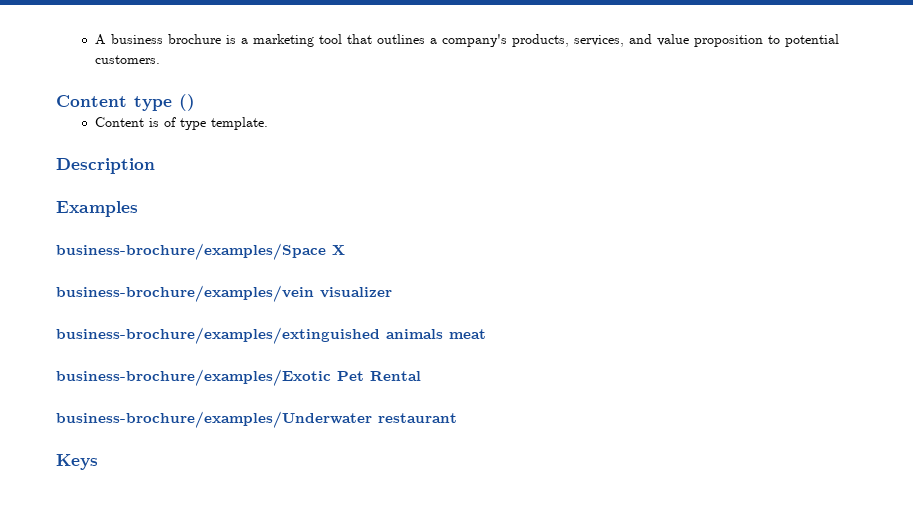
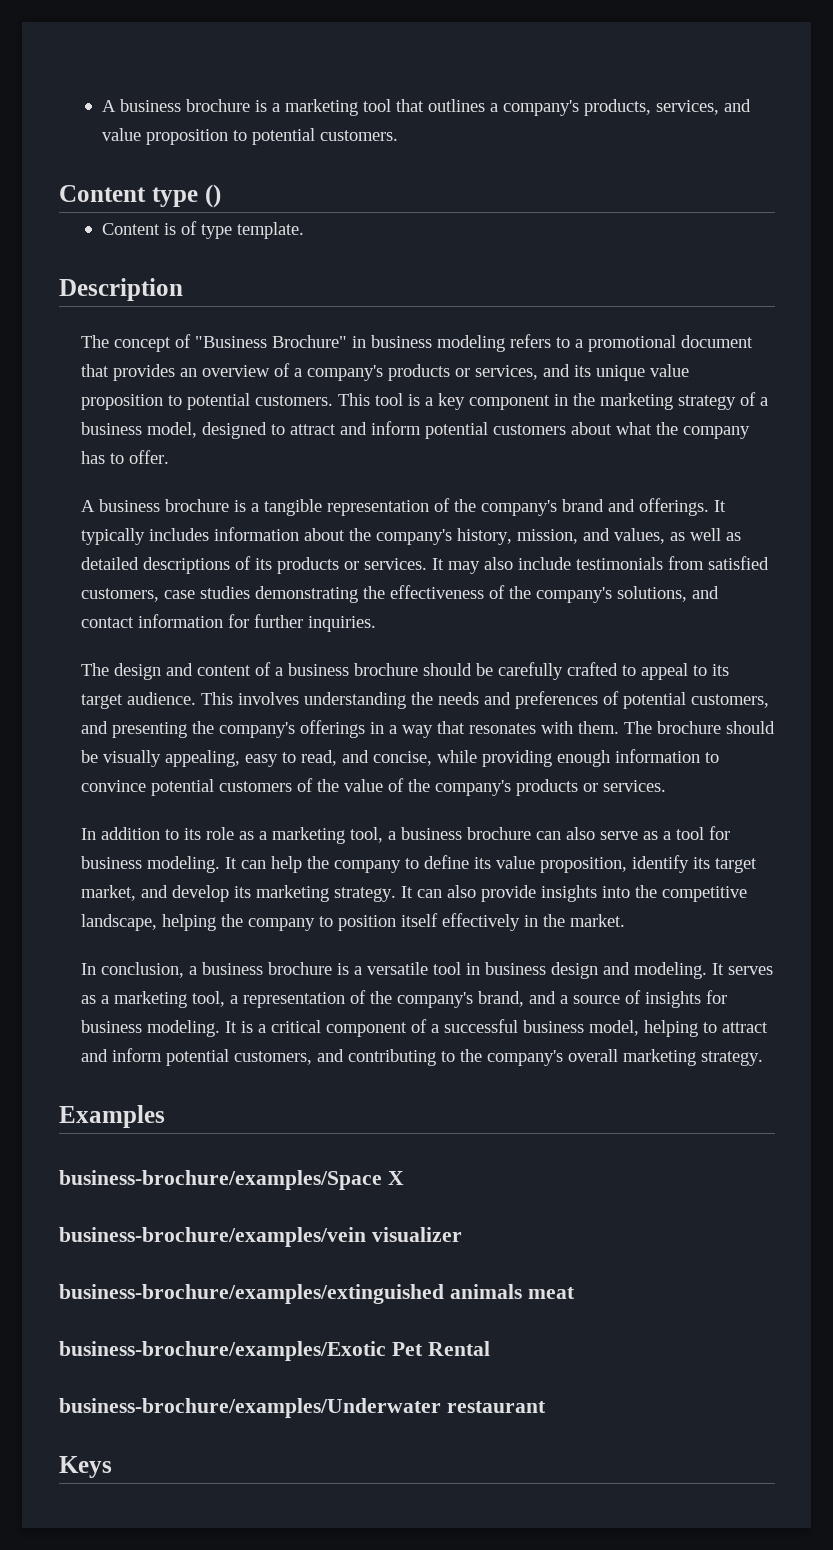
+ The concept of "Business Brochure" in business modeling refers to a promotional document that provides an overview of a company's products or services, and its unique value proposition to potential customers. This tool is a key component in the marketing strategy of a business model, designed to attract and inform potential customers about what the company has to offer.
+ A business brochure is a tangible representation of the company's brand and offerings. It typically includes information about the company's history, mission, and values, as well as detailed descriptions of its products or services. It may also include testimonials from satisfied customers, case studies demonstrating the effectiveness of the company's solutions, and contact information for further inquiries.
+ The design and content of a business brochure should be carefully crafted to appeal to its target audience. This involves understanding the needs and preferences of potential customers, and presenting the company's offerings in a way that resonates with them. The brochure should be visually appealing, easy to read, and concise, while providing enough information to convince potential customers of the value of the company's products or services.
+ In addition to its role as a marketing tool, a business brochure can also serve as a tool for business modeling. It can help the company to define its value proposition, identify its target market, and develop its marketing strategy. It can also provide insights into the competitive landscape, helping the company to position itself effectively in the market.
+ In conclusion, a business brochure is a versatile tool in business design and modeling. It serves as a marketing tool, a representation of the company's brand, and a source of insights for business modeling. It is a critical component of a successful business model, helping to attract and inform potential customers, and contributing to the company's overall marketing strategy.

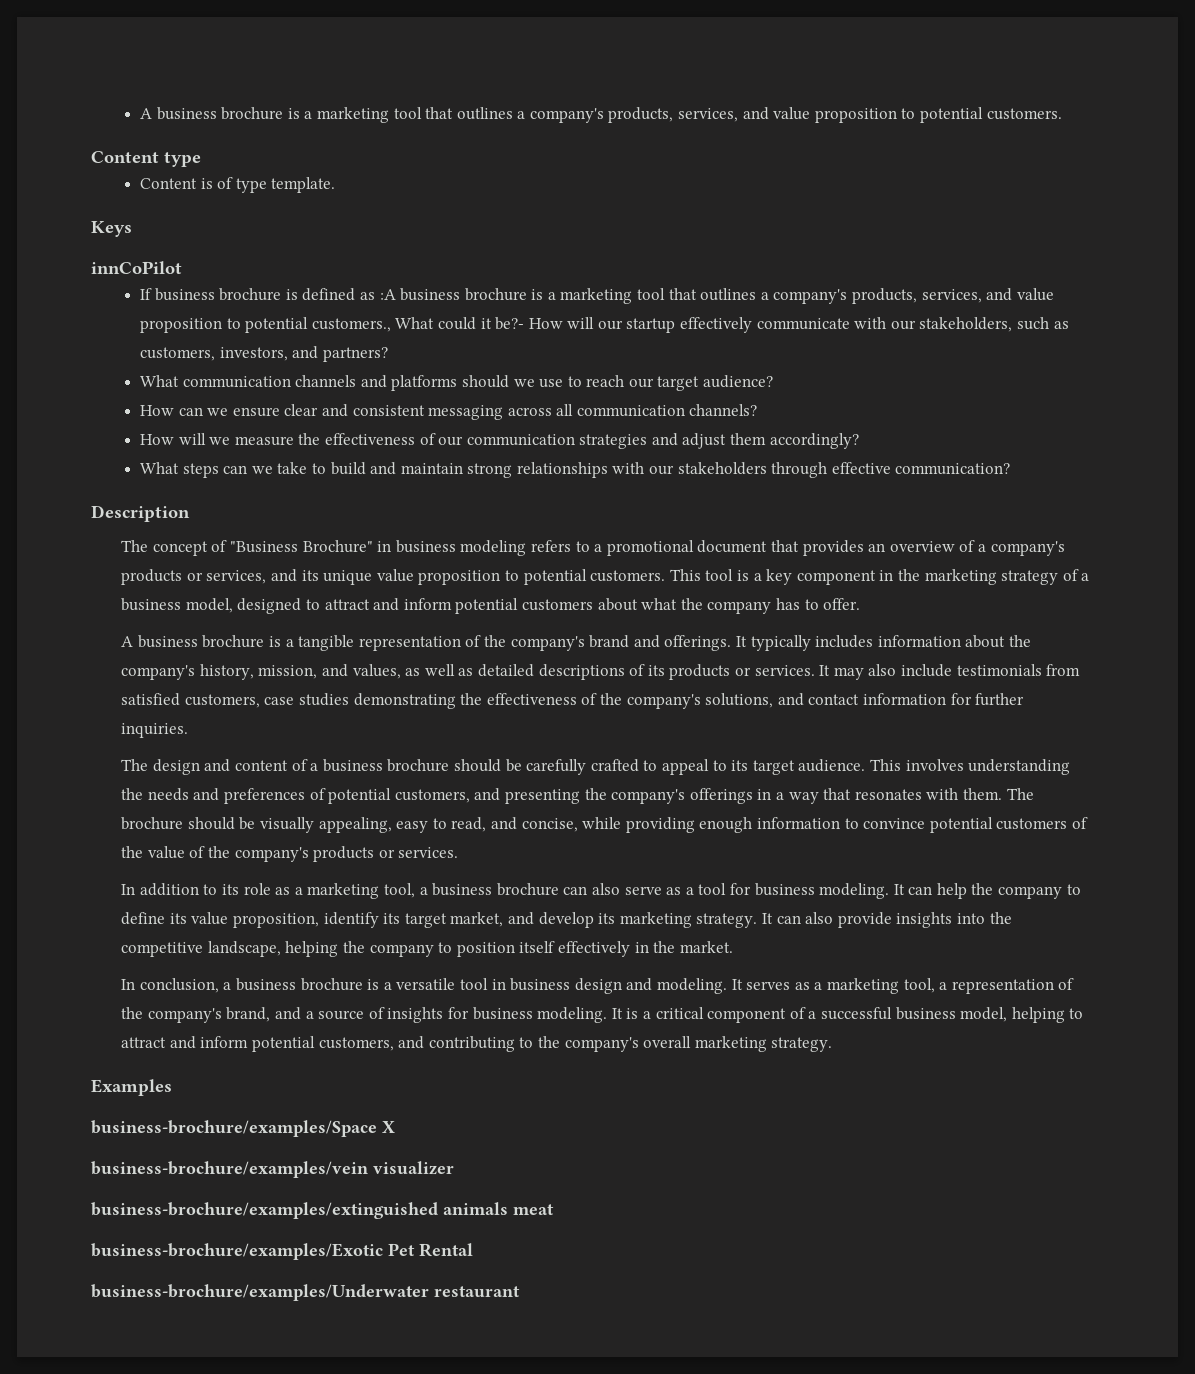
- Content type ()
+ Content type
+ Keys
+ innCoPilot
+ If business brochure is defined as :A business brochure is a marketing tool that outlines a company's products, services, and value proposition to potential customers., What could it be?- How will our startup effectively communicate with our stakeholders, such as customers, investors, and partners?
+ What communication channels and platforms should we use to reach our target audience?
+ How can we ensure clear and consistent messaging across all communication channels?
+ How will we measure the effectiveness of our communication strategies and adjust them accordingly?
+ What steps can we take to build and maintain strong relationships with our stakeholders through effective communication?
- Keys

